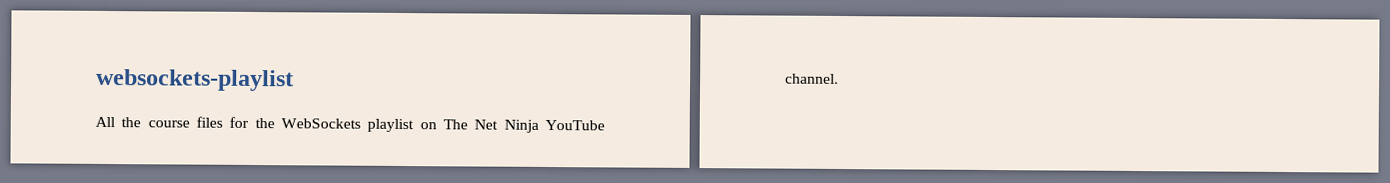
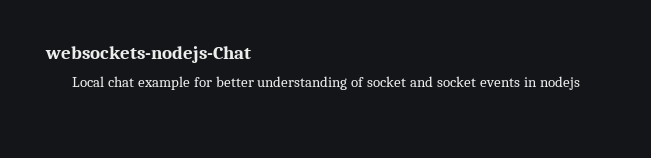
- websockets-playlist
- All the course files for the WebSockets playlist on The Net Ninja YouTube channel.
+ websockets-nodejs-Chat
+ Local chat example for better understanding of socket and socket events in nodejs

